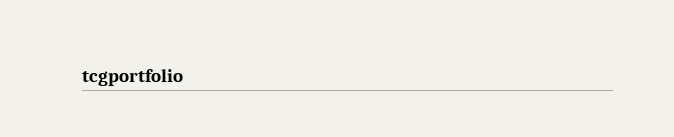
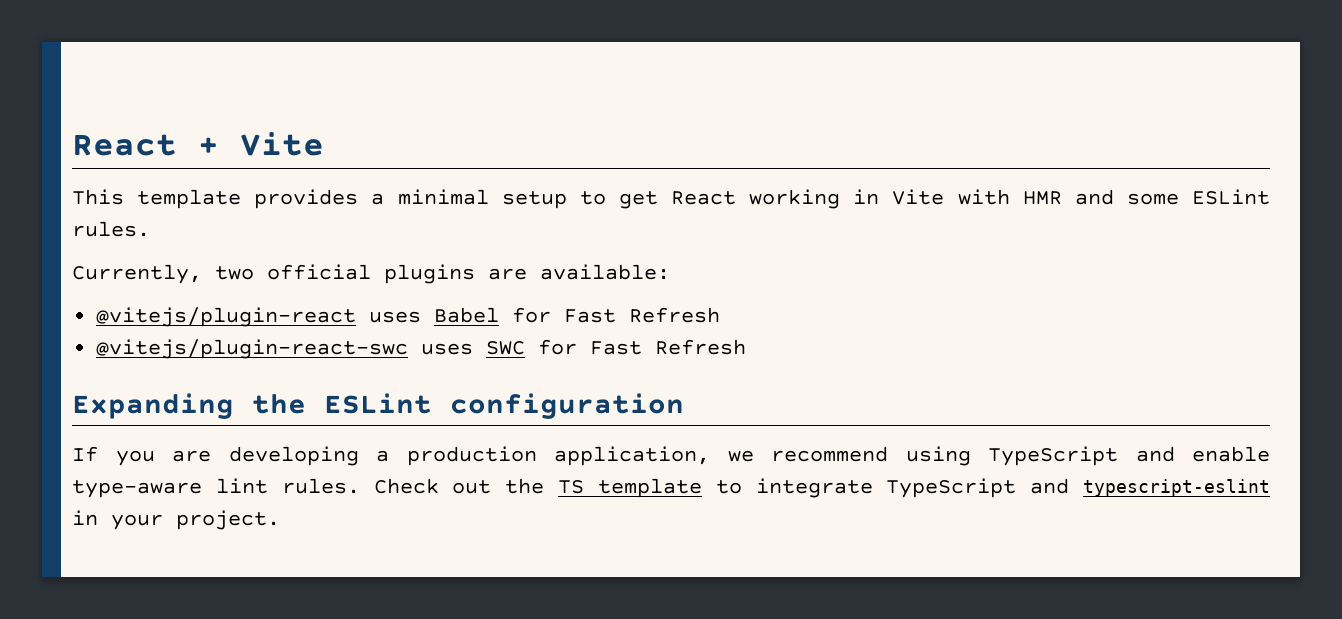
- tcgportfolio
+ React + Vite
+ This template provides a minimal setup to get React working in Vite with HMR and some ESLint rules.
+ Currently, two official plugins are available:
+ @vitejs/plugin-react uses Babel for Fast Refresh
+ @vitejs/plugin-react-swc uses SWC for Fast Refresh
+ Expanding the ESLint configuration
+ If you are developing a production application, we recommend using TypeScript and enable type-aware lint rules. Check out the TS template to integrate TypeScript and typescript-eslint in your project.

